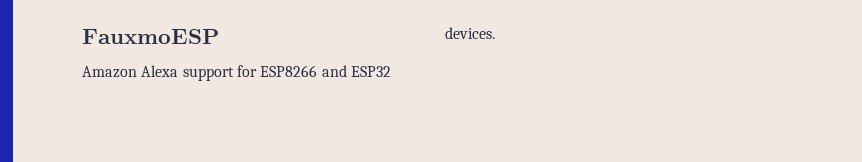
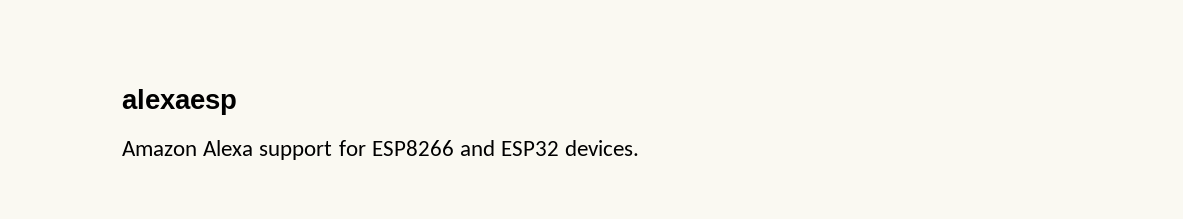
- FauxmoESP
+ alexaesp

